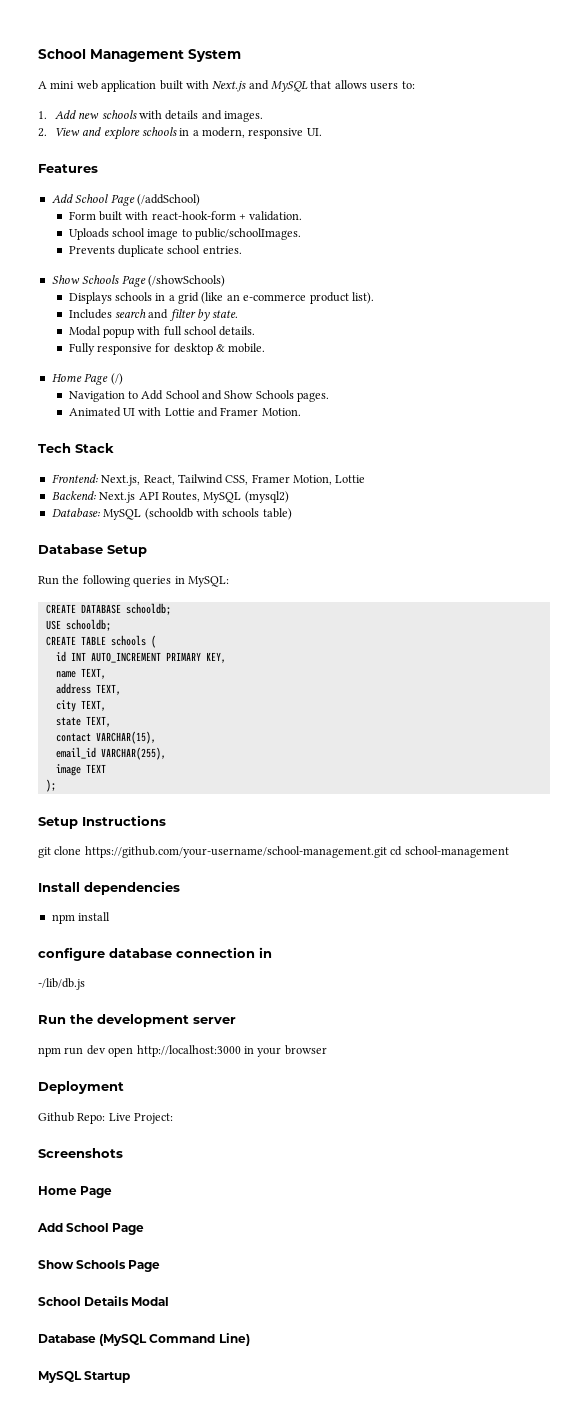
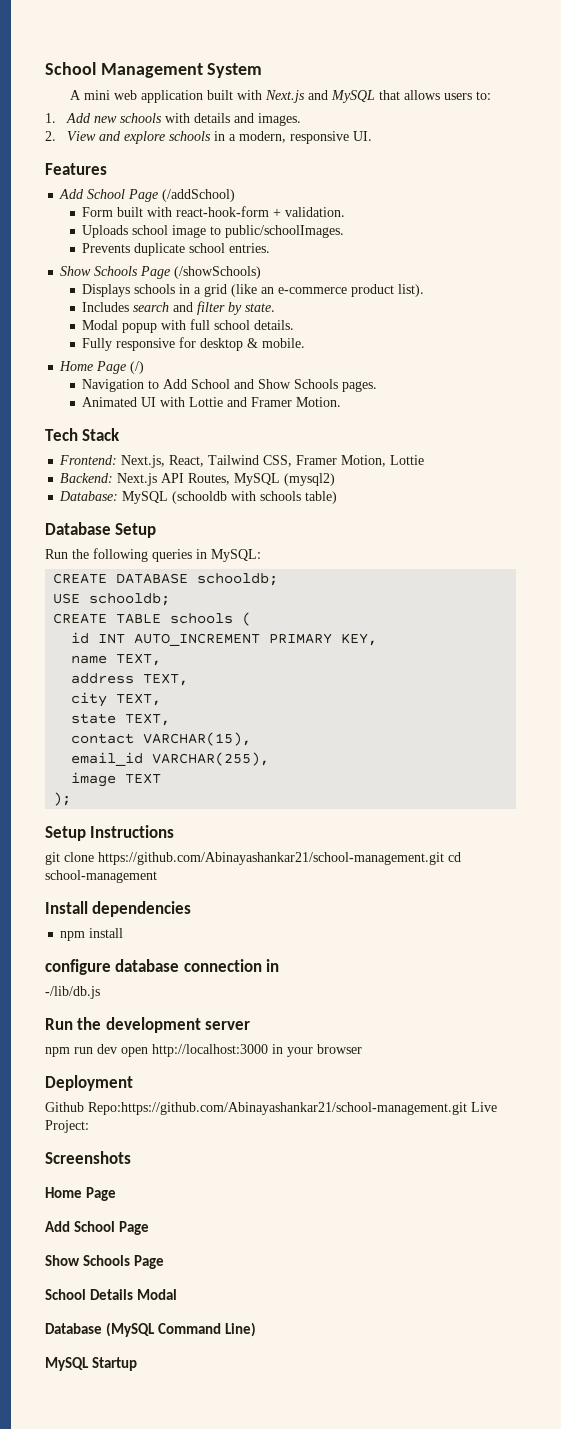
- git clone https://github.com/your-username/school-management.git cd school-management
+ git clone https://github.com/Abinayashankar21/school-management.git cd school-management
- Github Repo: Live Project:
+ Github Repo:https://github.com/Abinayashankar21/school-management.git Live Project:

